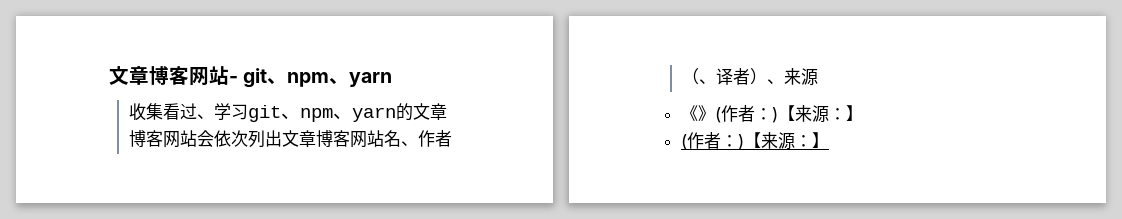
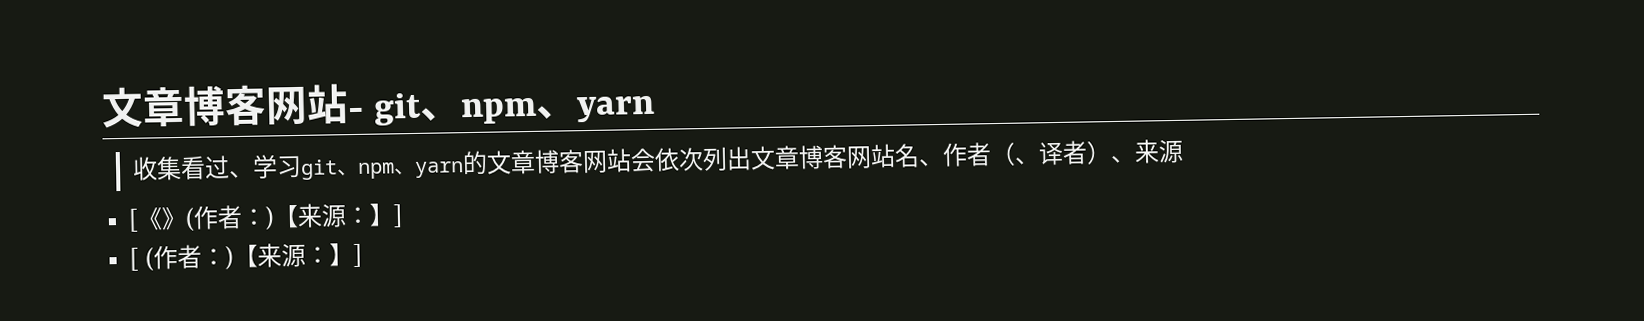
- 《》(作者：)【来源：】
- (作者：)【来源：】
+ [《》(作者：)【来源：】]
+ [ (作者：)【来源：】]

